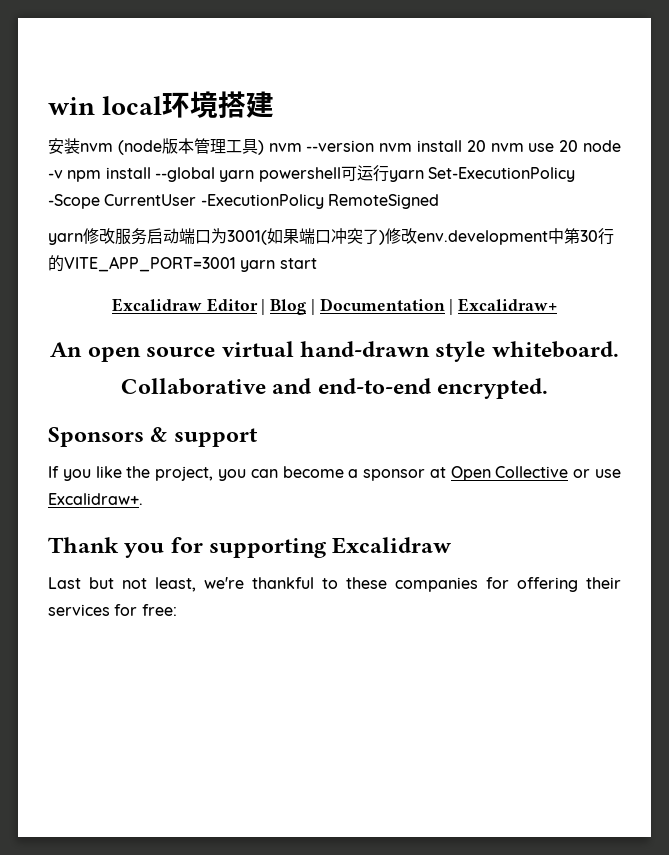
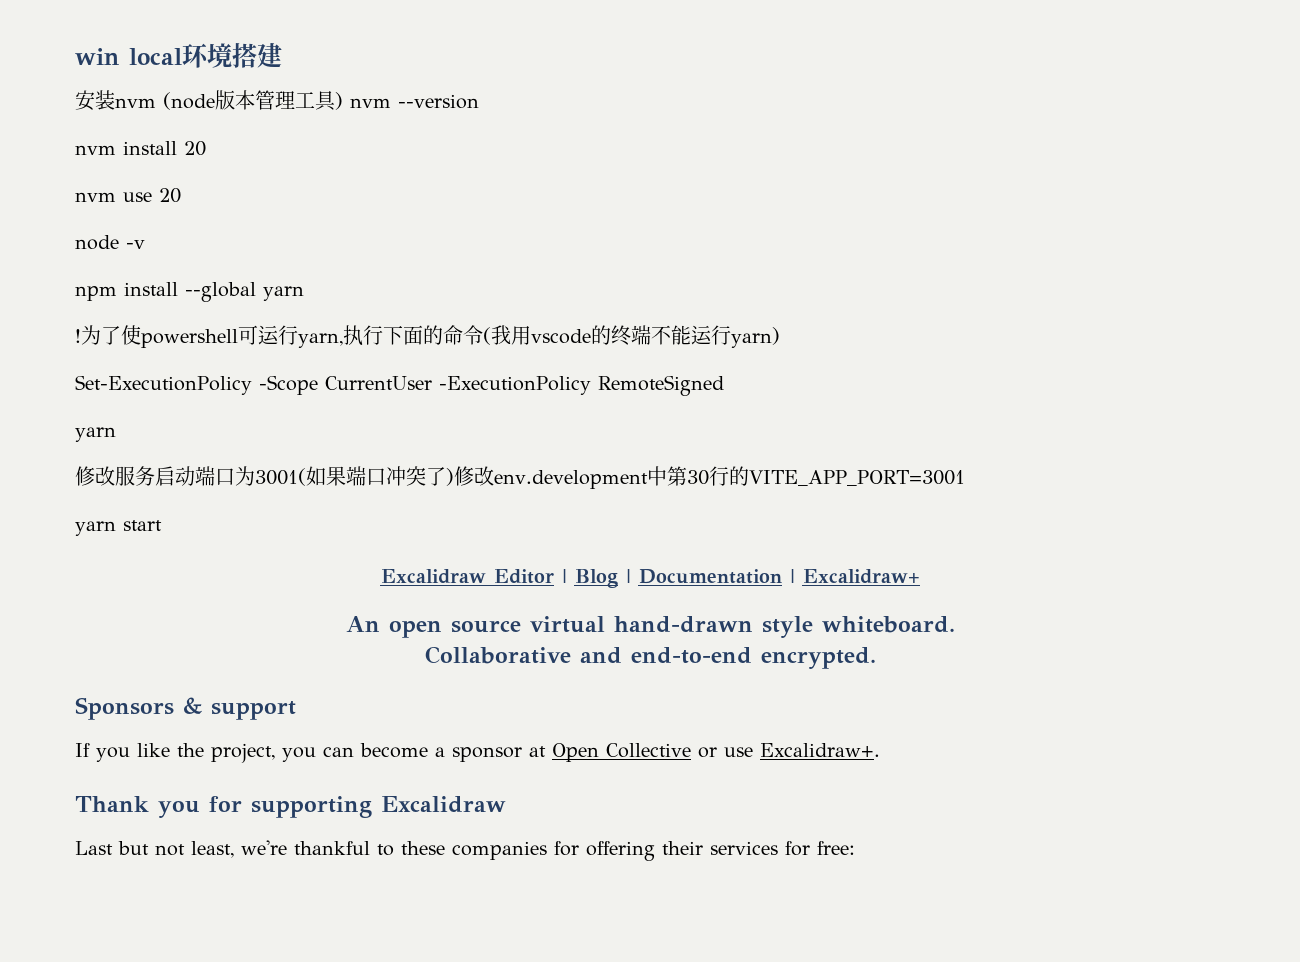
- 安装nvm (node版本管理工具) nvm --version nvm install 20 nvm use 20 node -v npm install --global yarn powershell可运行yarn Set-ExecutionPolicy -Scope CurrentUser -ExecutionPolicy RemoteSigned
- yarn修改服务启动端口为3001(如果端口冲突了)修改env.development中第30行的VITE_APP_PORT=3001 yarn start
+ 安装nvm (node版本管理工具) nvm --version
+ nvm install 20
+ nvm use 20
+ node -v
+ npm install --global yarn
+ !为了使powershell可运行yarn,执行下面的命令(我用vscode的终端不能运行yarn)
+ Set-ExecutionPolicy -Scope CurrentUser -ExecutionPolicy RemoteSigned
+ yarn
+ 修改服务启动端口为3001(如果端口冲突了)修改env.development中第30行的VITE_APP_PORT=3001
+ yarn start

